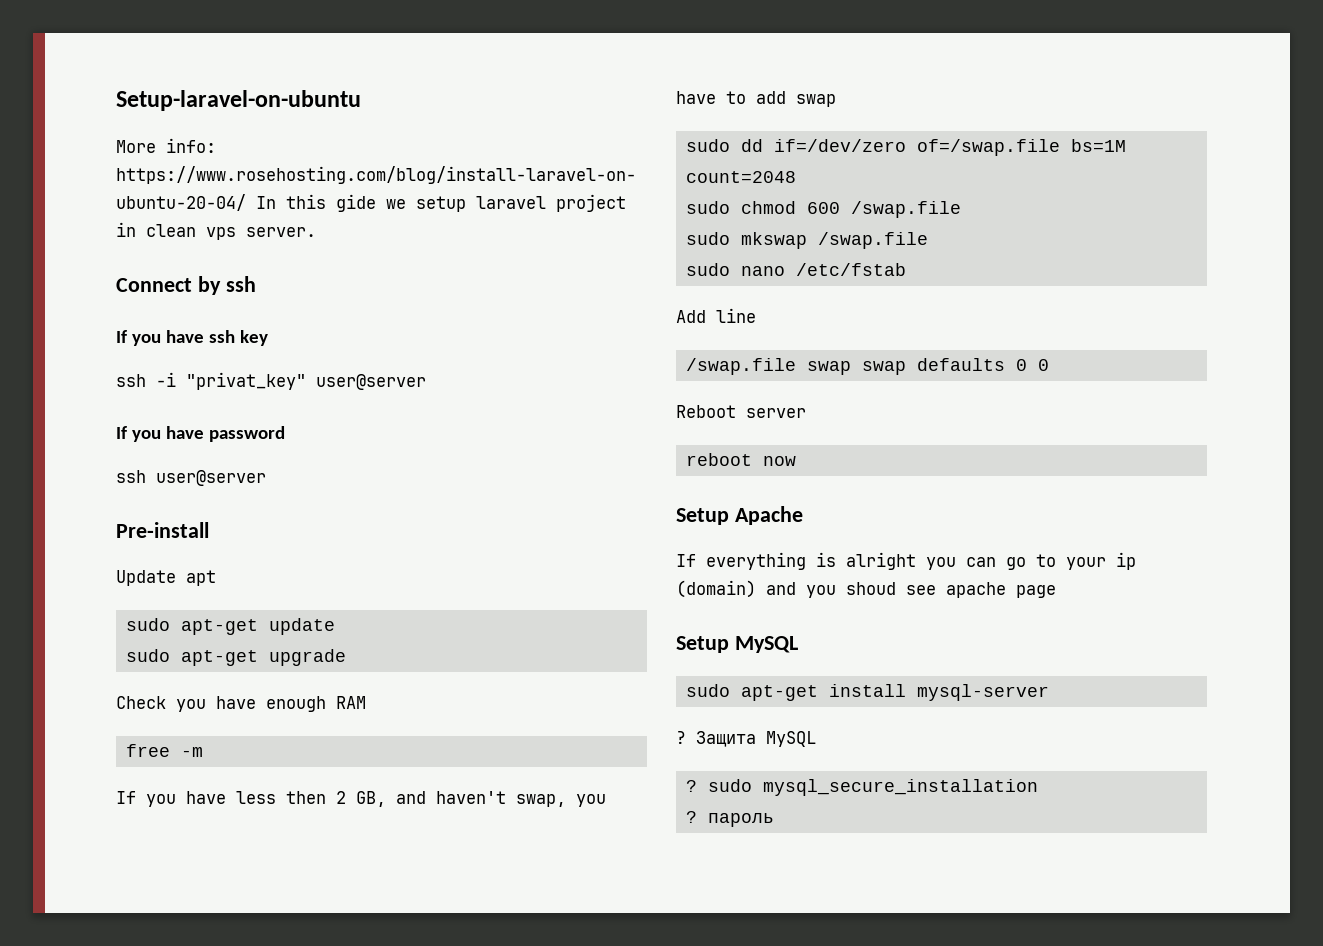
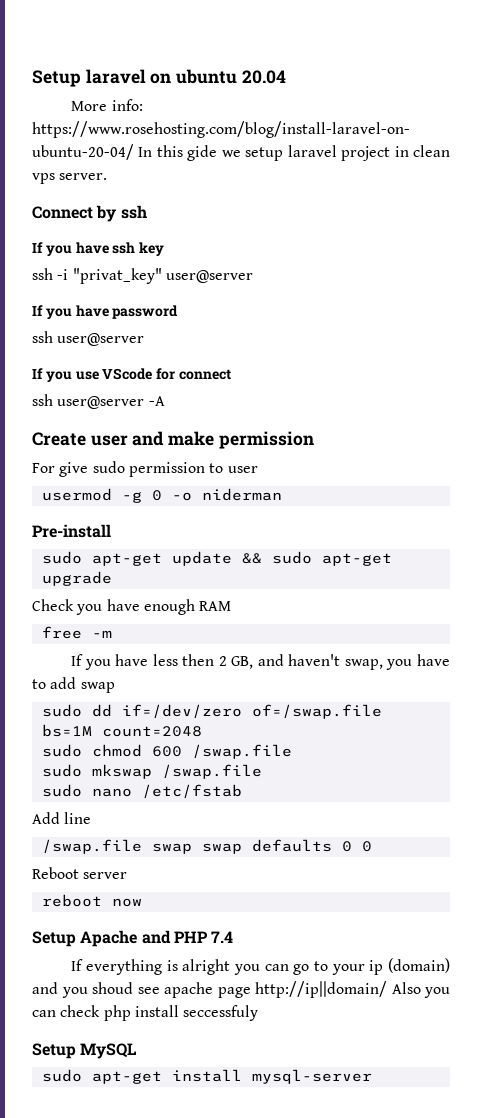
- Setup-laravel-on-ubuntu
+ Setup laravel on ubuntu 20.04
+ If you use VScode for connect
+ ssh user@server -A
+ Create user and make permission
+ For give sudo permission to user
+ usermod -g 0 -o niderman
- Update apt
- sudo apt-get update
- sudo apt-get upgrade
+ sudo apt-get update && sudo apt-get upgrade
- Setup Apache
+ Setup Apache and PHP 7.4
- If everything is alright you can go to your ip (domain) and you shoud see apache page
+ If everything is alright you can go to your ip (domain) and you shoud see apache page http://ip||domain/ Also you can check php install seccessfuly
- ? Защита MySQL
- ? sudo mysql_secure_installation
- ? пароль

